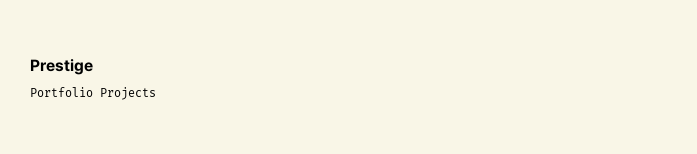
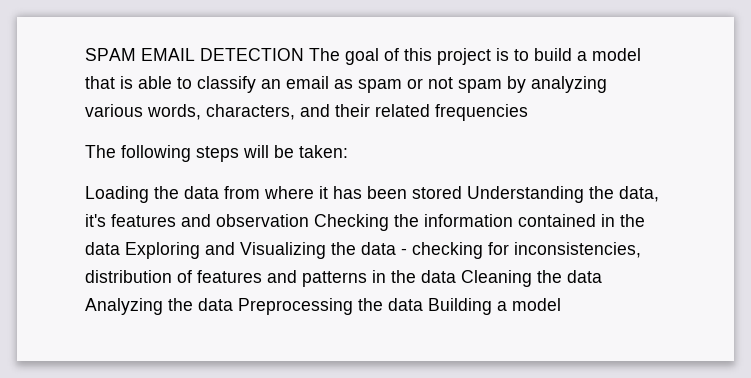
- Prestige
- Portfolio Projects
+ SPAM EMAIL DETECTION The goal of this project is to build a model that is able to classify an email as spam or not spam by analyzing various words, characters, and their related frequencies
+ The following steps will be taken:
+ Loading the data from where it has been stored Understanding the data, it's features and observation Checking the information contained in the data Exploring and Visualizing the data - checking for inconsistencies, distribution of features and patterns in the data Cleaning the data Analyzing the data Preprocessing the data Building a model

